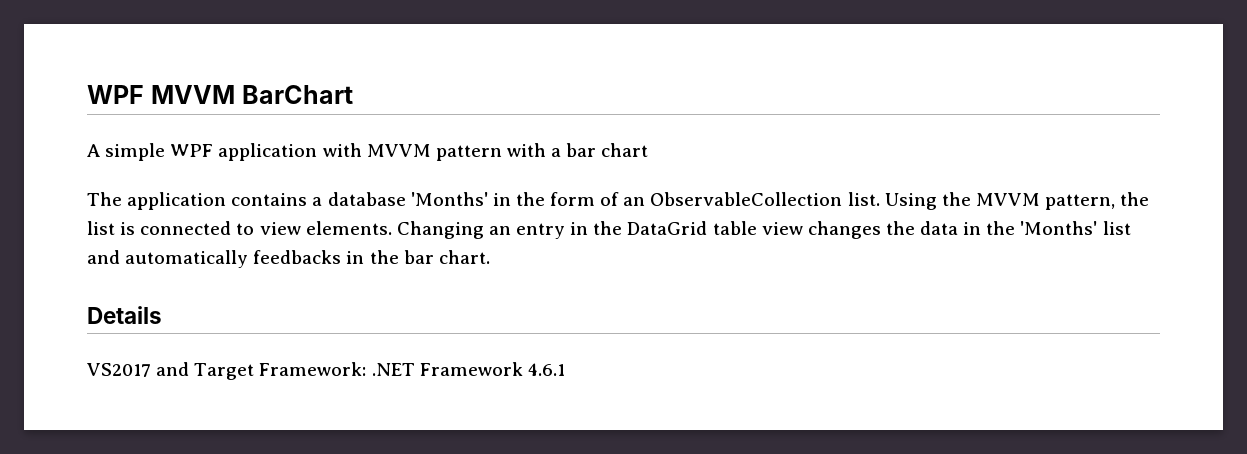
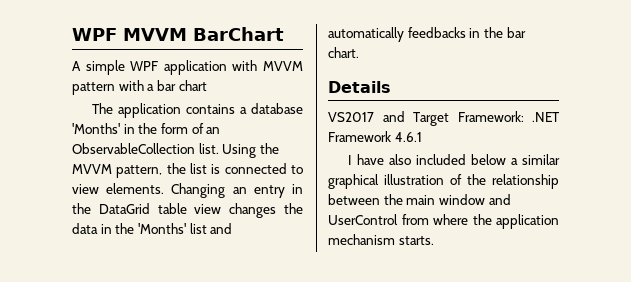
+ I have also included below a similar graphical illustration of the relationship between the main window and UserControl from where the application mechanism starts.

